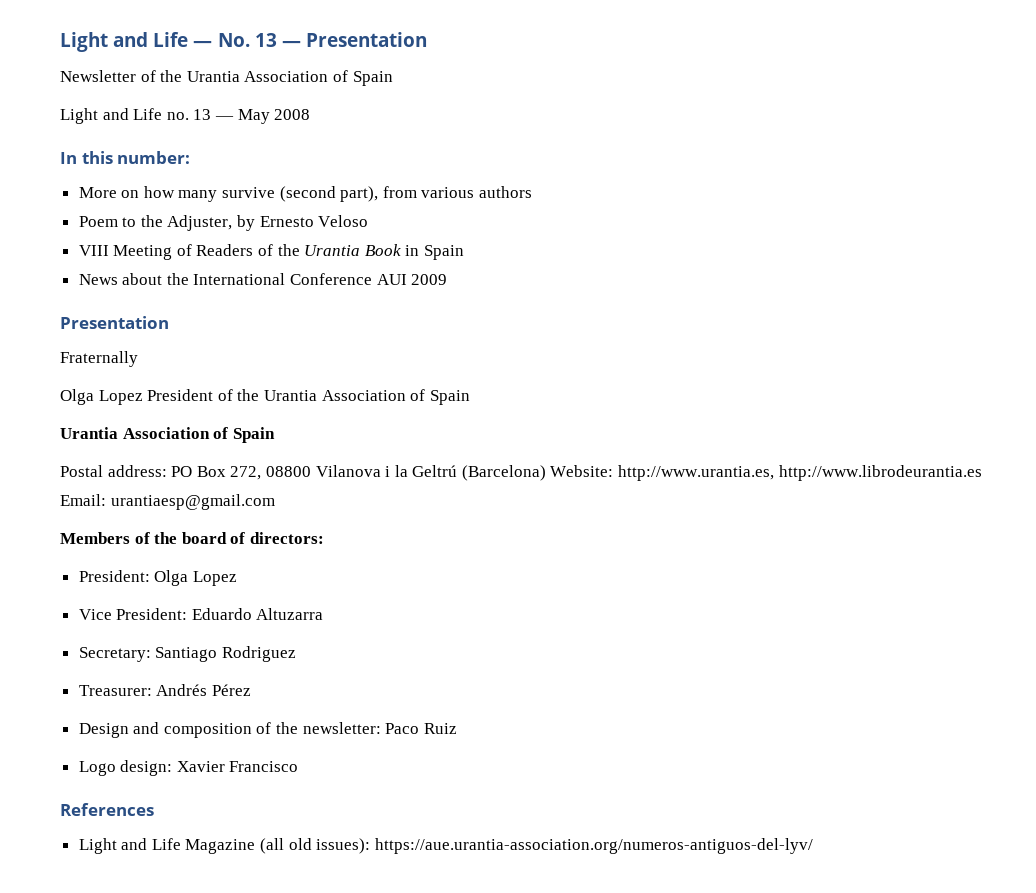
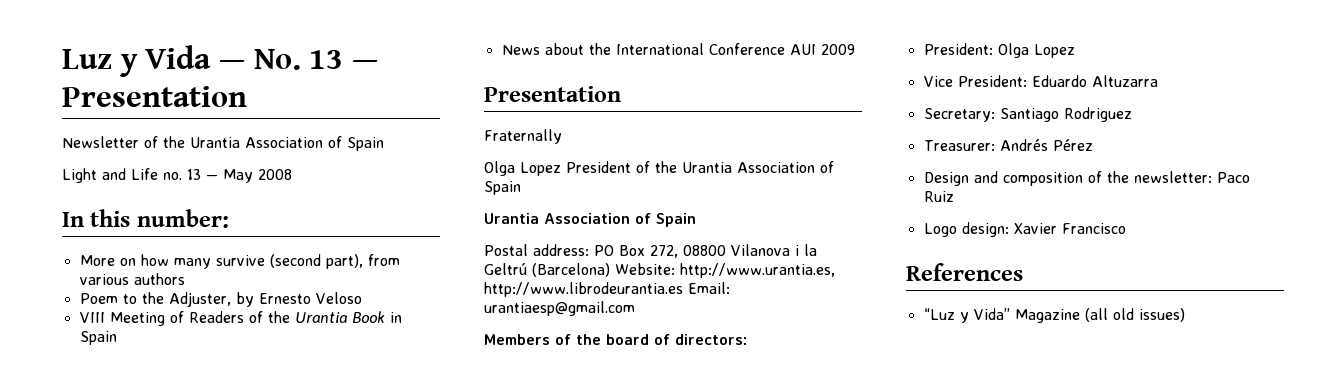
- Light and Life — No. 13 — Presentation
+ Luz y Vida — No. 13 — Presentation
- Light and Life Magazine (all old issues): https://aue.urantia-association.org/numeros-antiguos-del-lyv/
+ “Luz y Vida” Magazine (all old issues)

